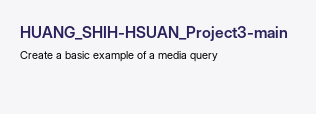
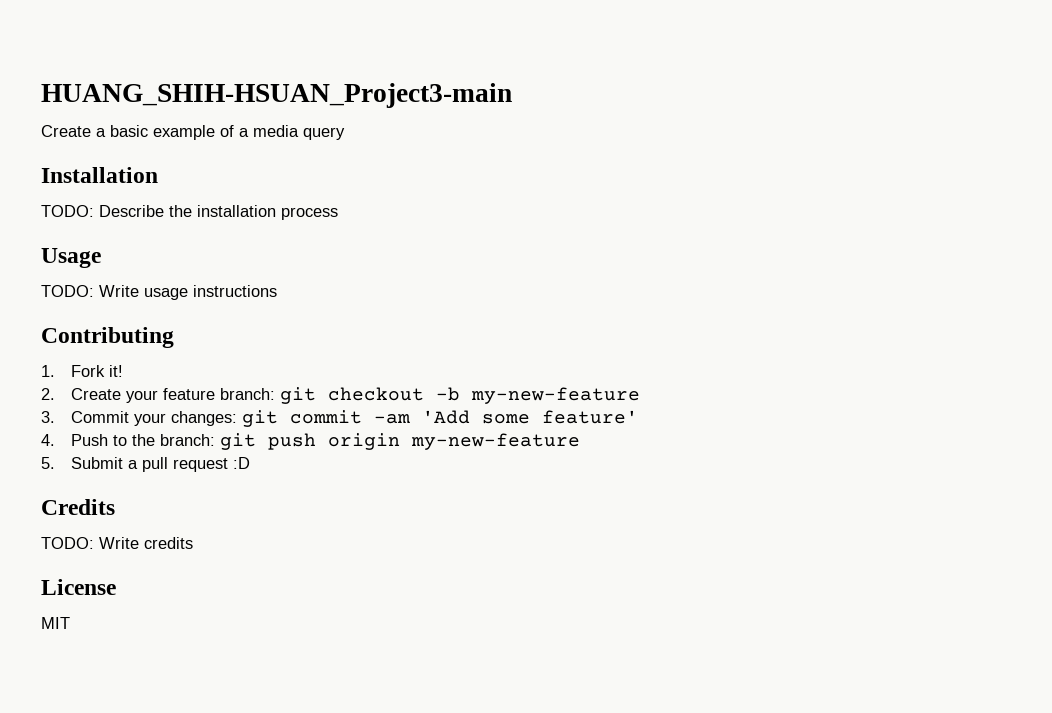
+ Installation
+ TODO: Describe the installation process
+ Usage
+ TODO: Write usage instructions
+ Contributing
+ 1. Fork it!
+ 2. Create your feature branch: git checkout -b my-new-feature
+ 3. Commit your changes: git commit -am 'Add some feature'
+ 4. Push to the branch: git push origin my-new-feature
+ 5. Submit a pull request :D
+ Credits
+ TODO: Write credits
+ License
+ MIT

